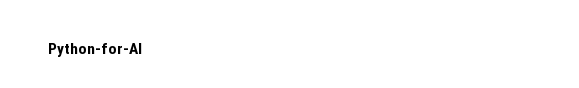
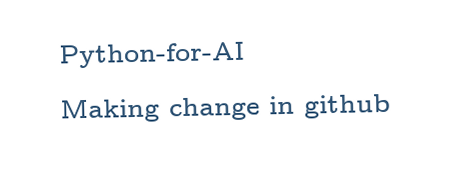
+ Making change in github

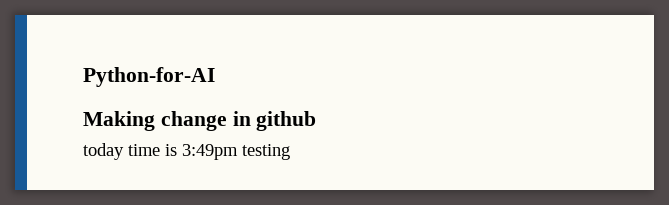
+ today time is 3:49pm testing

